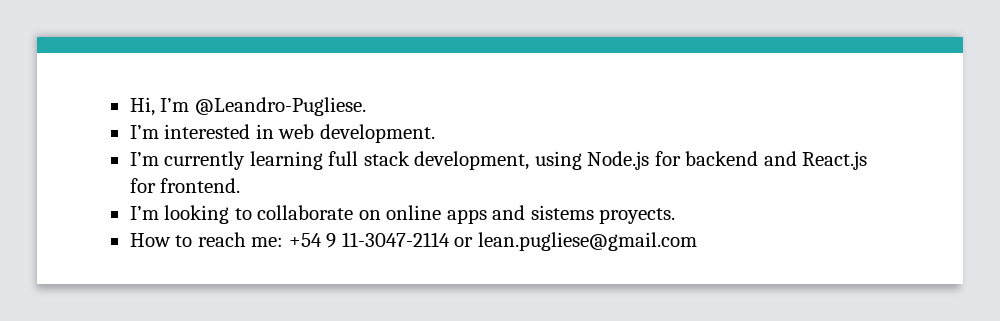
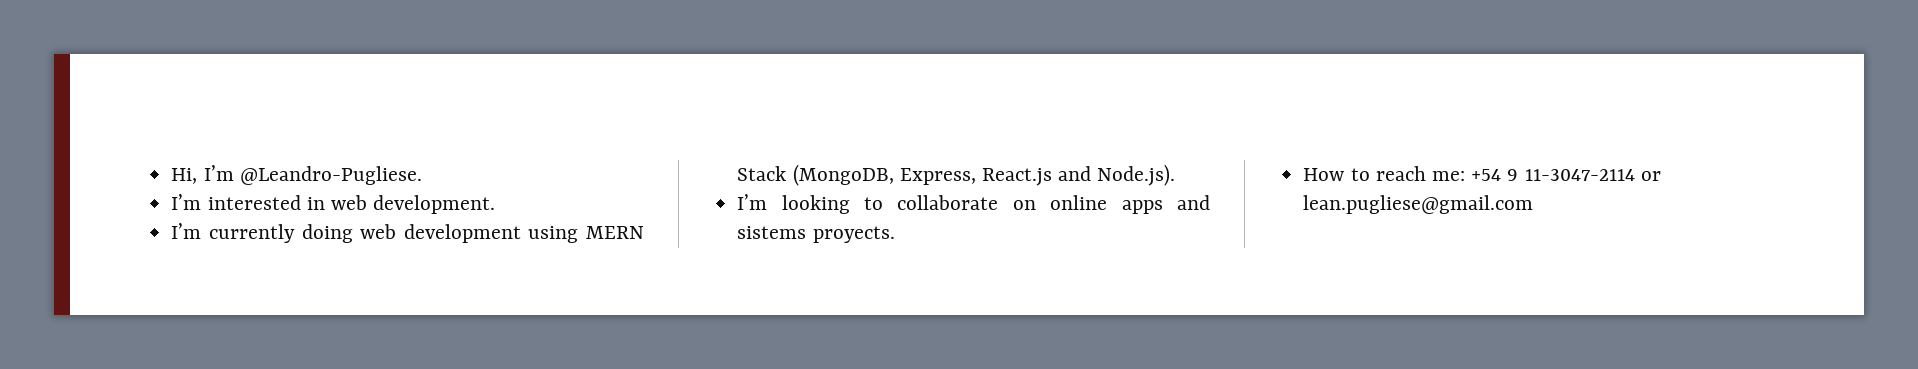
- I’m currently learning full stack development, using Node.js for backend and React.js for frontend.
+ I’m currently doing web development using MERN Stack (MongoDB, Express, React.js and Node.js).

